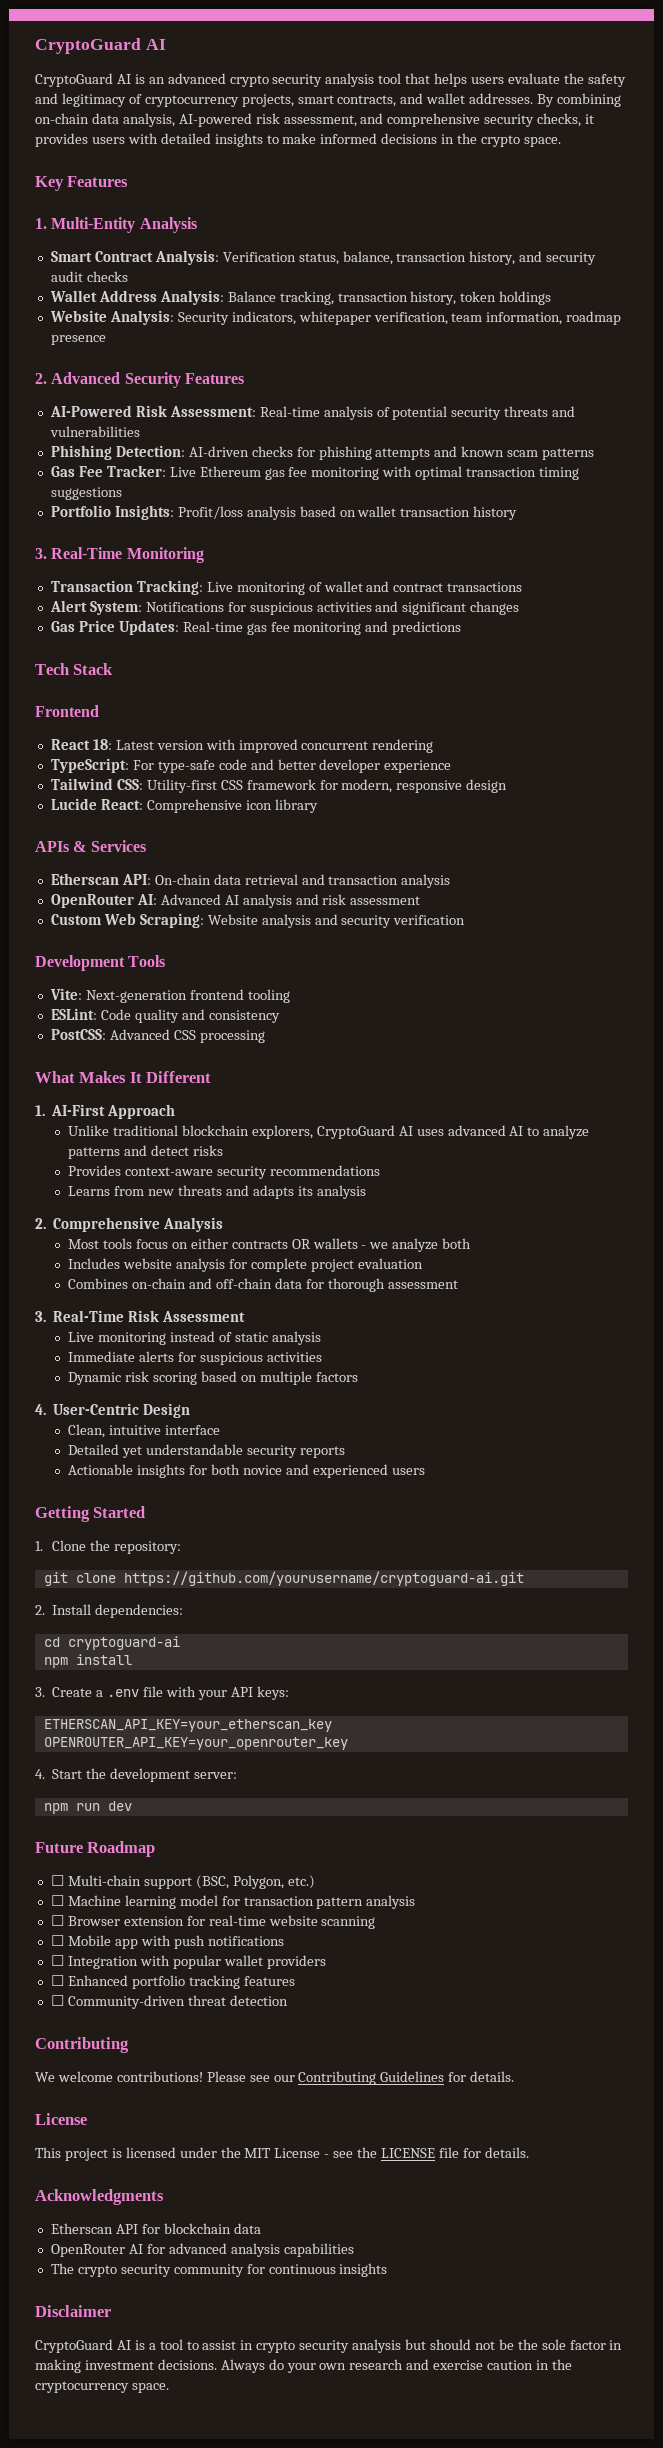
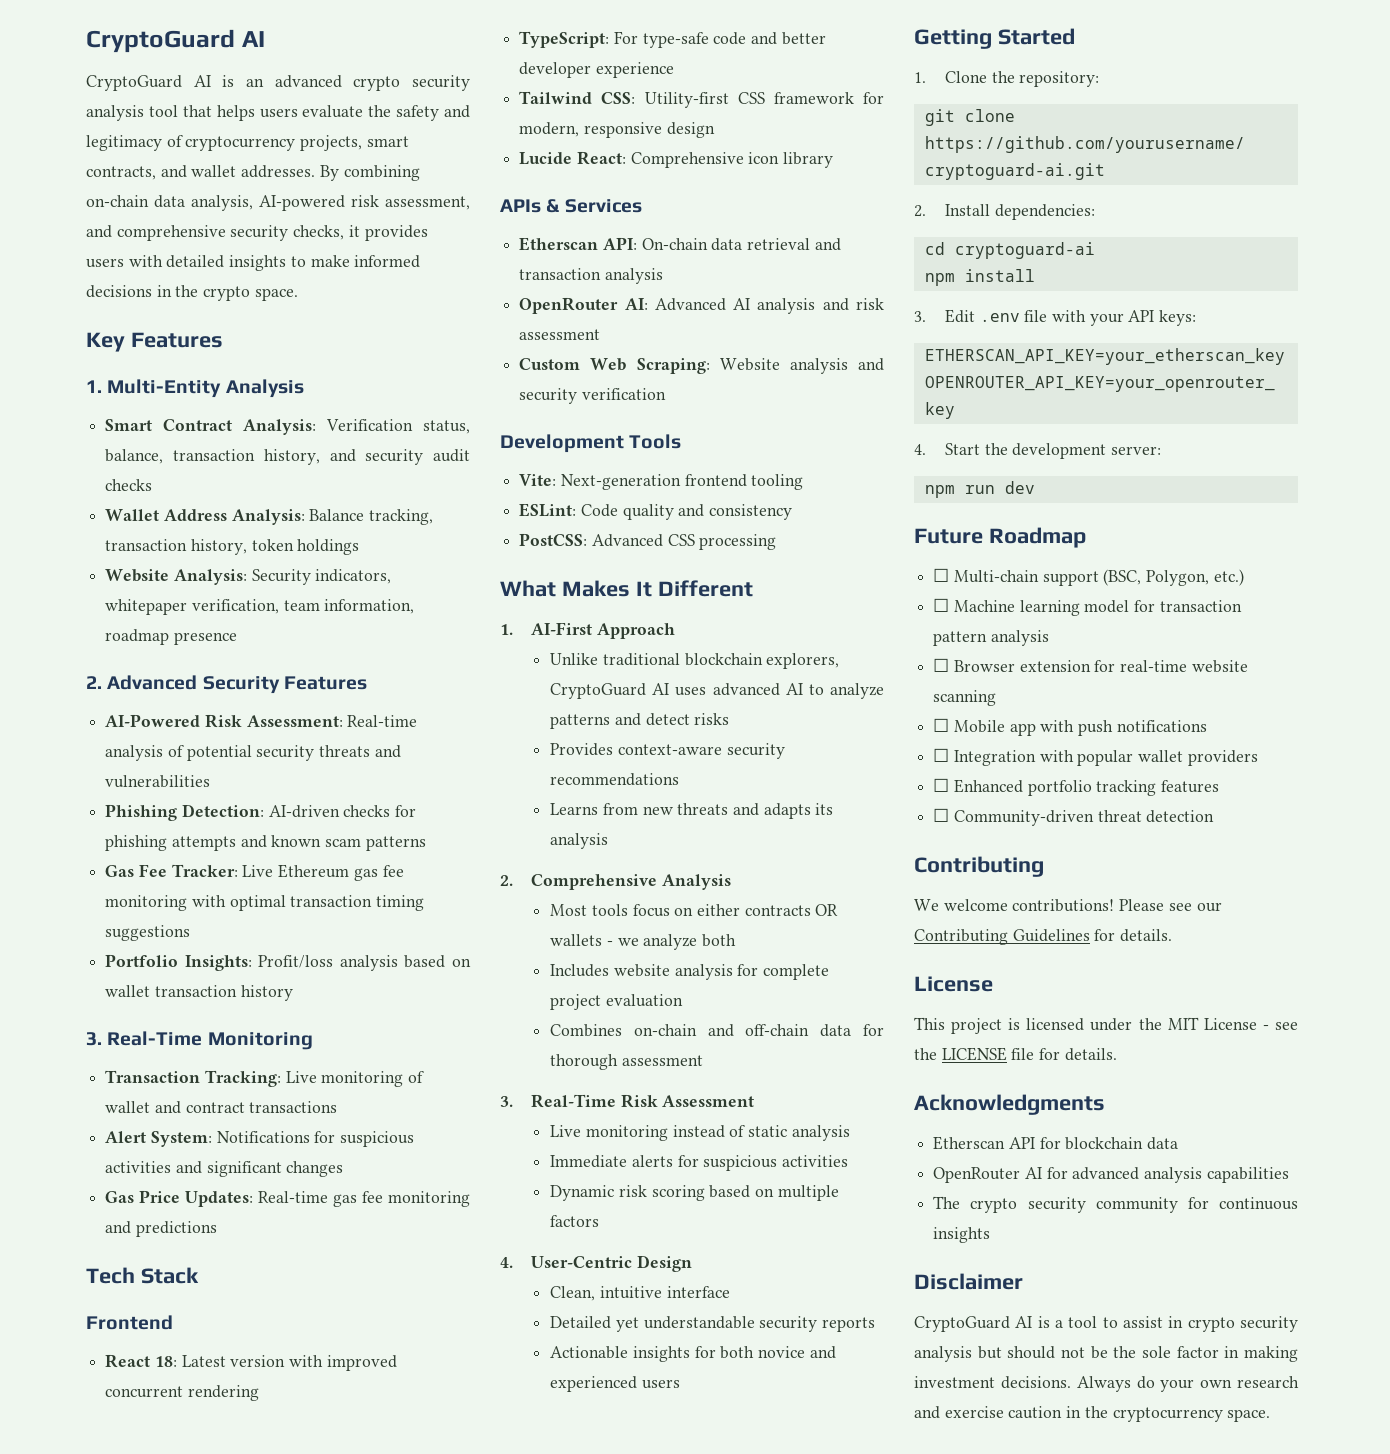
- 3. Create a .env file with your API keys:
+ 3. Edit .env file with your API keys:

